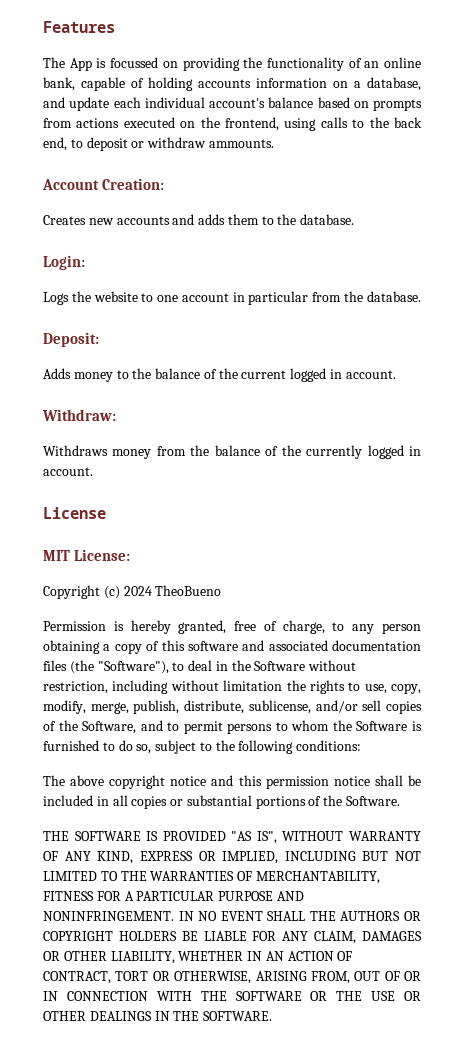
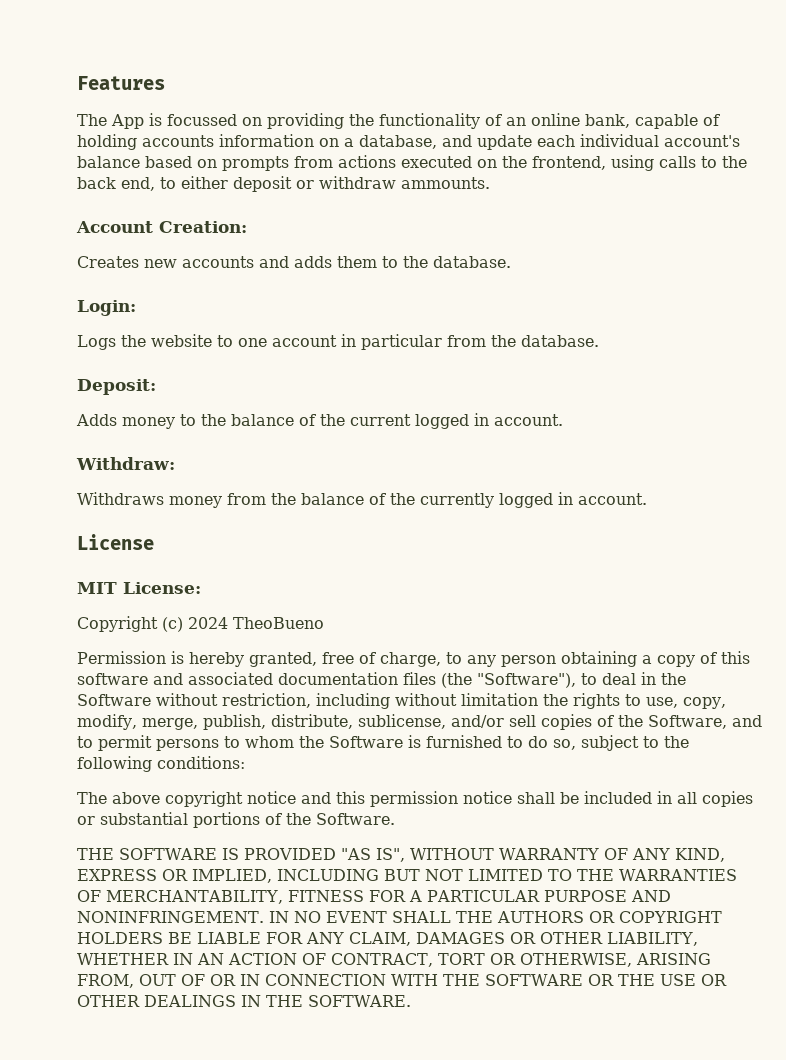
- The App is focussed on providing the functionality of an online bank, capable of holding accounts information on a database, and update each individual account's balance based on prompts from actions executed on the frontend, using calls to the back end, to deposit or withdraw ammounts.
+ The App is focussed on providing the functionality of an online bank, capable of holding accounts information on a database, and update each individual account's balance based on prompts from actions executed on the frontend, using calls to the back end, to either deposit or withdraw ammounts.

